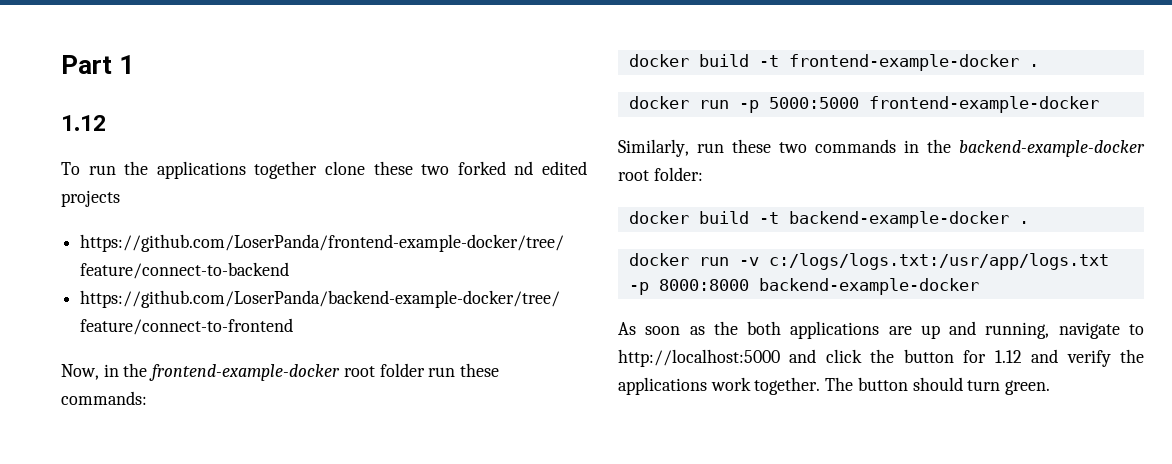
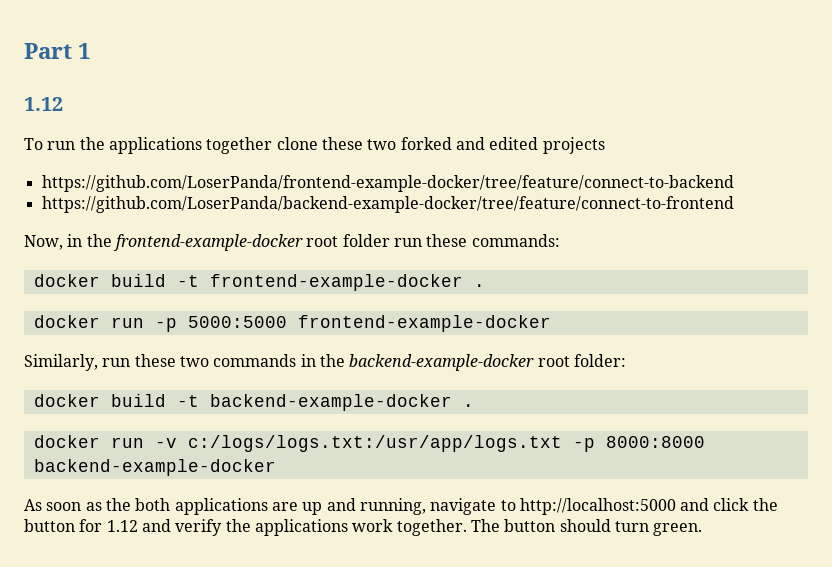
- To run the applications together clone these two forked nd edited projects
+ To run the applications together clone these two forked and edited projects

